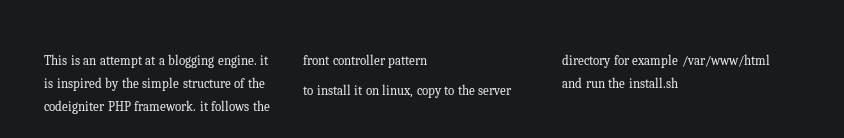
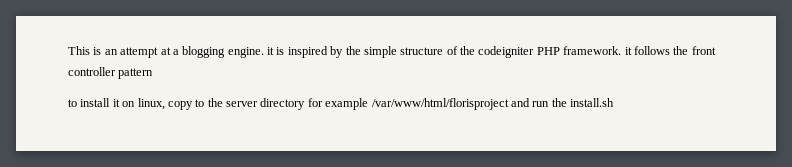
- to install it on linux, copy to the server directory for example /var/www/html and run the install.sh
+ to install it on linux, copy to the server directory for example /var/www/html/florisproject and run the install.sh

